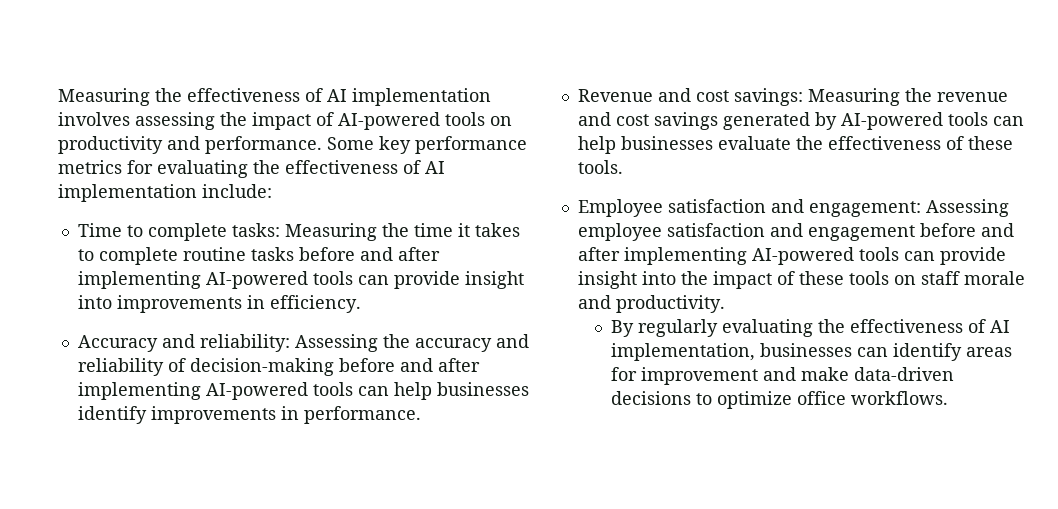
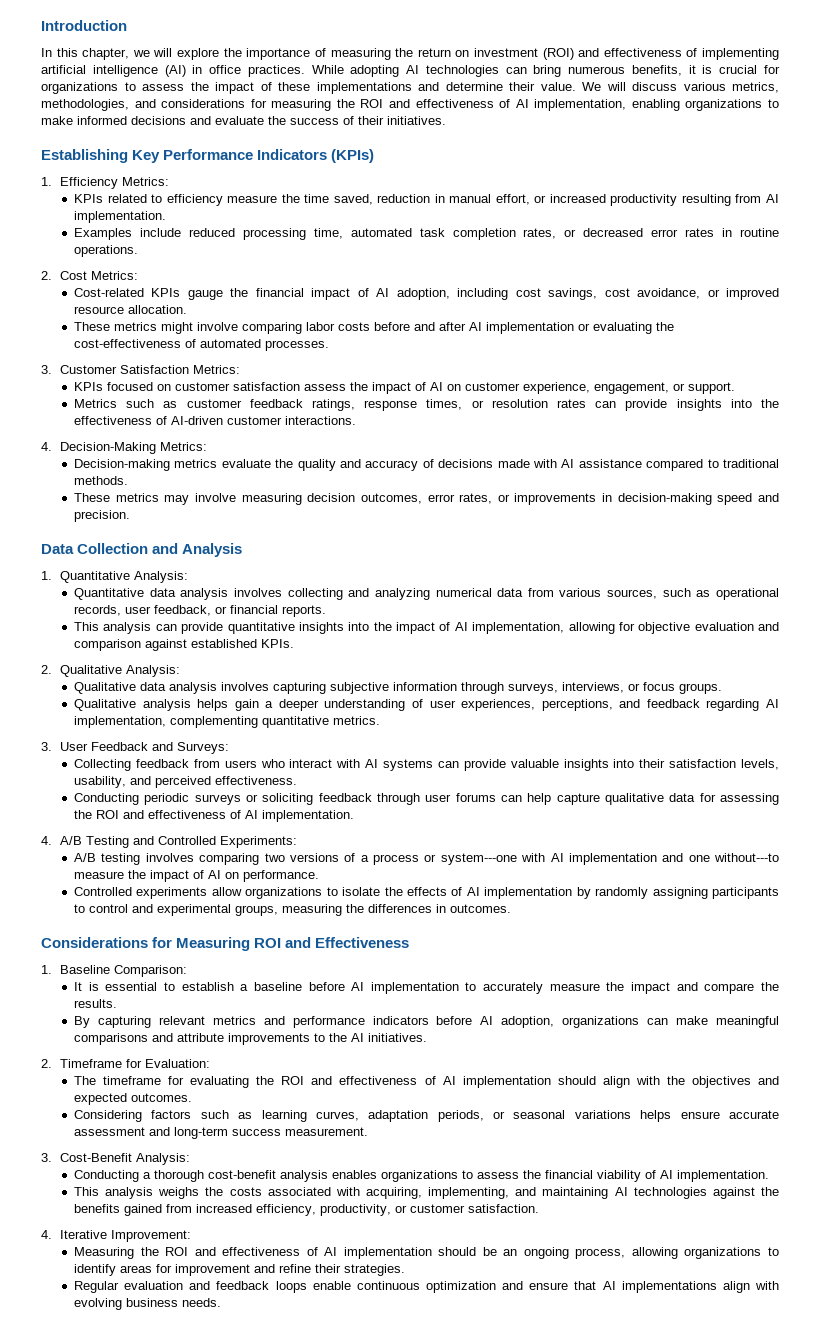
- Measuring the effectiveness of AI implementation involves assessing the impact of AI-powered tools on productivity and performance. Some key performance metrics for evaluating the effectiveness of AI implementation include:
- Time to complete tasks: Measuring the time it takes to complete routine tasks before and after implementing AI-powered tools can provide insight into improvements in efficiency.
- Accuracy and reliability: Assessing the accuracy and reliability of decision-making before and after implementing AI-powered tools can help businesses identify improvements in performance.
- Revenue and cost savings: Measuring the revenue and cost savings generated by AI-powered tools can help businesses evaluate the effectiveness of these tools.
- Employee satisfaction and engagement: Assessing employee satisfaction and engagement before and after implementing AI-powered tools can provide insight into the impact of these tools on staff morale and productivity.
- By regularly evaluating the effectiveness of AI implementation, businesses can identify areas for improvement and make data-driven decisions to optimize office workflows.
+ Introduction
+ In this chapter, we will explore the importance of measuring the return on investment (ROI) and effectiveness of implementing artificial intelligence (AI) in office practices. While adopting AI technologies can bring numerous benefits, it is crucial for organizations to assess the impact of these implementations and determine their value. We will discuss various metrics, methodologies, and considerations for measuring the ROI and effectiveness of AI implementation, enabling organizations to make informed decisions and evaluate the success of their initiatives.
+ Establishing Key Performance Indicators (KPIs)
+ 1. Efficiency Metrics:
+ KPIs related to efficiency measure the time saved, reduction in manual effort, or increased productivity resulting from AI implementation.
+ Examples include reduced processing time, automated task completion rates, or decreased error rates in routine operations.
+ 2. Cost Metrics:
+ Cost-related KPIs gauge the financial impact of AI adoption, including cost savings, cost avoidance, or improved resource allocation.
+ These metrics might involve comparing labor costs before and after AI implementation or evaluating the cost-effectiveness of automated processes.
+ 3. Customer Satisfaction Metrics:
+ KPIs focused on customer satisfaction assess the impact of AI on customer experience, engagement, or support.
+ Metrics such as customer feedback ratings, response times, or resolution rates can provide insights into the effectiveness of AI-driven customer interactions.
+ 4. Decision-Making Metrics:
+ Decision-making metrics evaluate the quality and accuracy of decisions made with AI assistance compared to traditional methods.
+ These metrics may involve measuring decision outcomes, error rates, or improvements in decision-making speed and precision.
+ Data Collection and Analysis
+ 1. Quantitative Analysis:
+ Quantitative data analysis involves collecting and analyzing numerical data from various sources, such as operational records, user feedback, or financial reports.
+ This analysis can provide quantitative insights into the impact of AI implementation, allowing for objective evaluation and comparison against established KPIs.
+ 2. Qualitative Analysis:
+ Qualitative data analysis involves capturing subjective information through surveys, interviews, or focus groups.
+ Qualitative analysis helps gain a deeper understanding of user experiences, perceptions, and feedback regarding AI implementation, complementing quantitative metrics.
+ 3. User Feedback and Surveys:
+ Collecting feedback from users who interact with AI systems can provide valuable insights into their satisfaction levels, usability, and perceived effectiveness.
+ Conducting periodic surveys or soliciting feedback through user forums can help capture qualitative data for assessing the ROI and effectiveness of AI implementation.
+ 4. A/B Testing and Controlled Experiments:
+ A/B testing involves comparing two versions of a process or system---one with AI implementation and one without---to measure the impact of AI on performance.
+ Controlled experiments allow organizations to isolate the effects of AI implementation by randomly assigning participants to control and experimental groups, measuring the differences in outcomes.
+ Considerations for Measuring ROI and Effectiveness
+ 1. Baseline Comparison:
+ It is essential to establish a baseline before AI implementation to accurately measure the impact and compare the results.
+ By capturing relevant metrics and performance indicators before AI adoption, organizations can make meaningful comparisons and attribute improvements to the AI initiatives.
+ 2. Timeframe for Evaluation:
+ The timeframe for evaluating the ROI and effectiveness of AI implementation should align with the objectives and expected outcomes.
+ Considering factors such as learning curves, adaptation periods, or seasonal variations helps ensure accurate assessment and long-term success measurement.
+ 3. Cost-Benefit Analysis:
+ Conducting a thorough cost-benefit analysis enables organizations to assess the financial viability of AI implementation.
+ This analysis weighs the costs associated with acquiring, implementing, and maintaining AI technologies against the benefits gained from increased efficiency, productivity, or customer satisfaction.
+ 4. Iterative Improvement:
+ Measuring the ROI and effectiveness of AI implementation should be an ongoing process, allowing organizations to identify areas for improvement and refine their strategies.
+ Regular evaluation and feedback loops enable continuous optimization and ensure that AI implementations align with evolving business needs.

